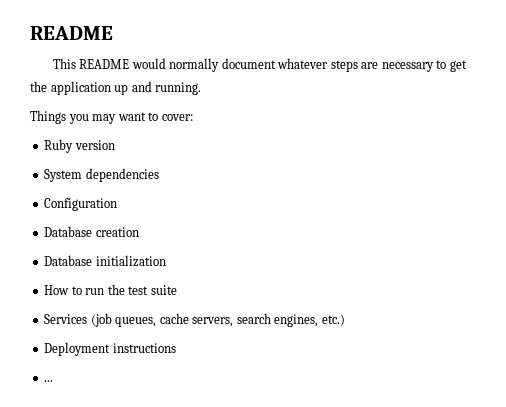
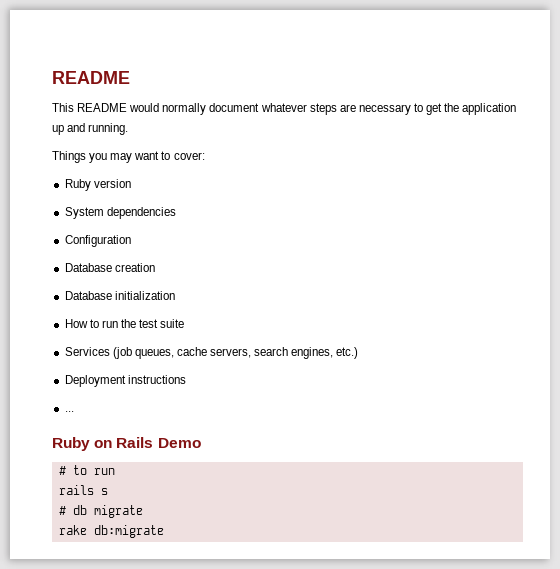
+ Ruby on Rails Demo
+ # to run
+ rails s
+ # db migrate
+ rake db:migrate

